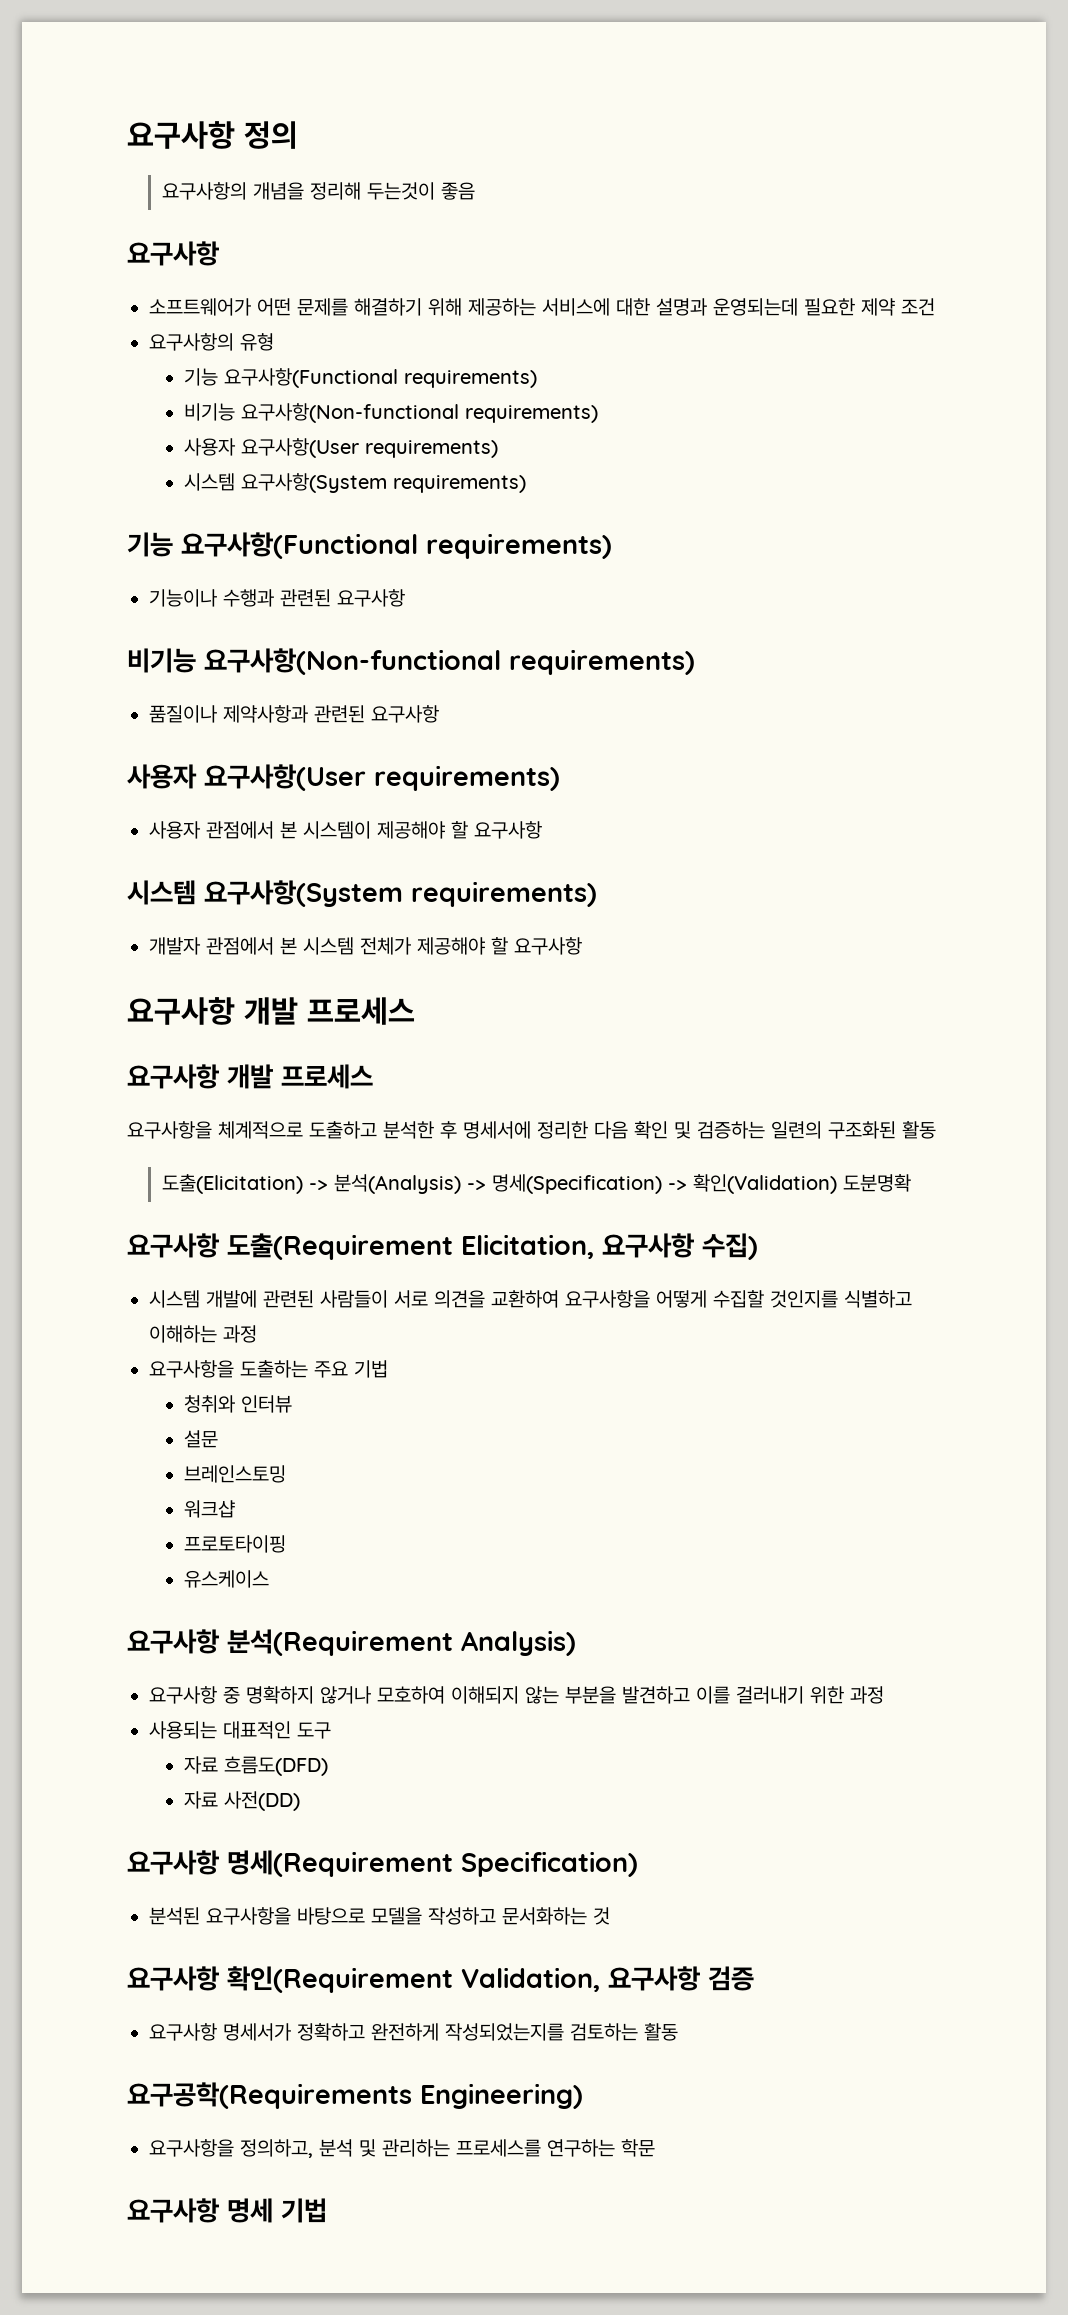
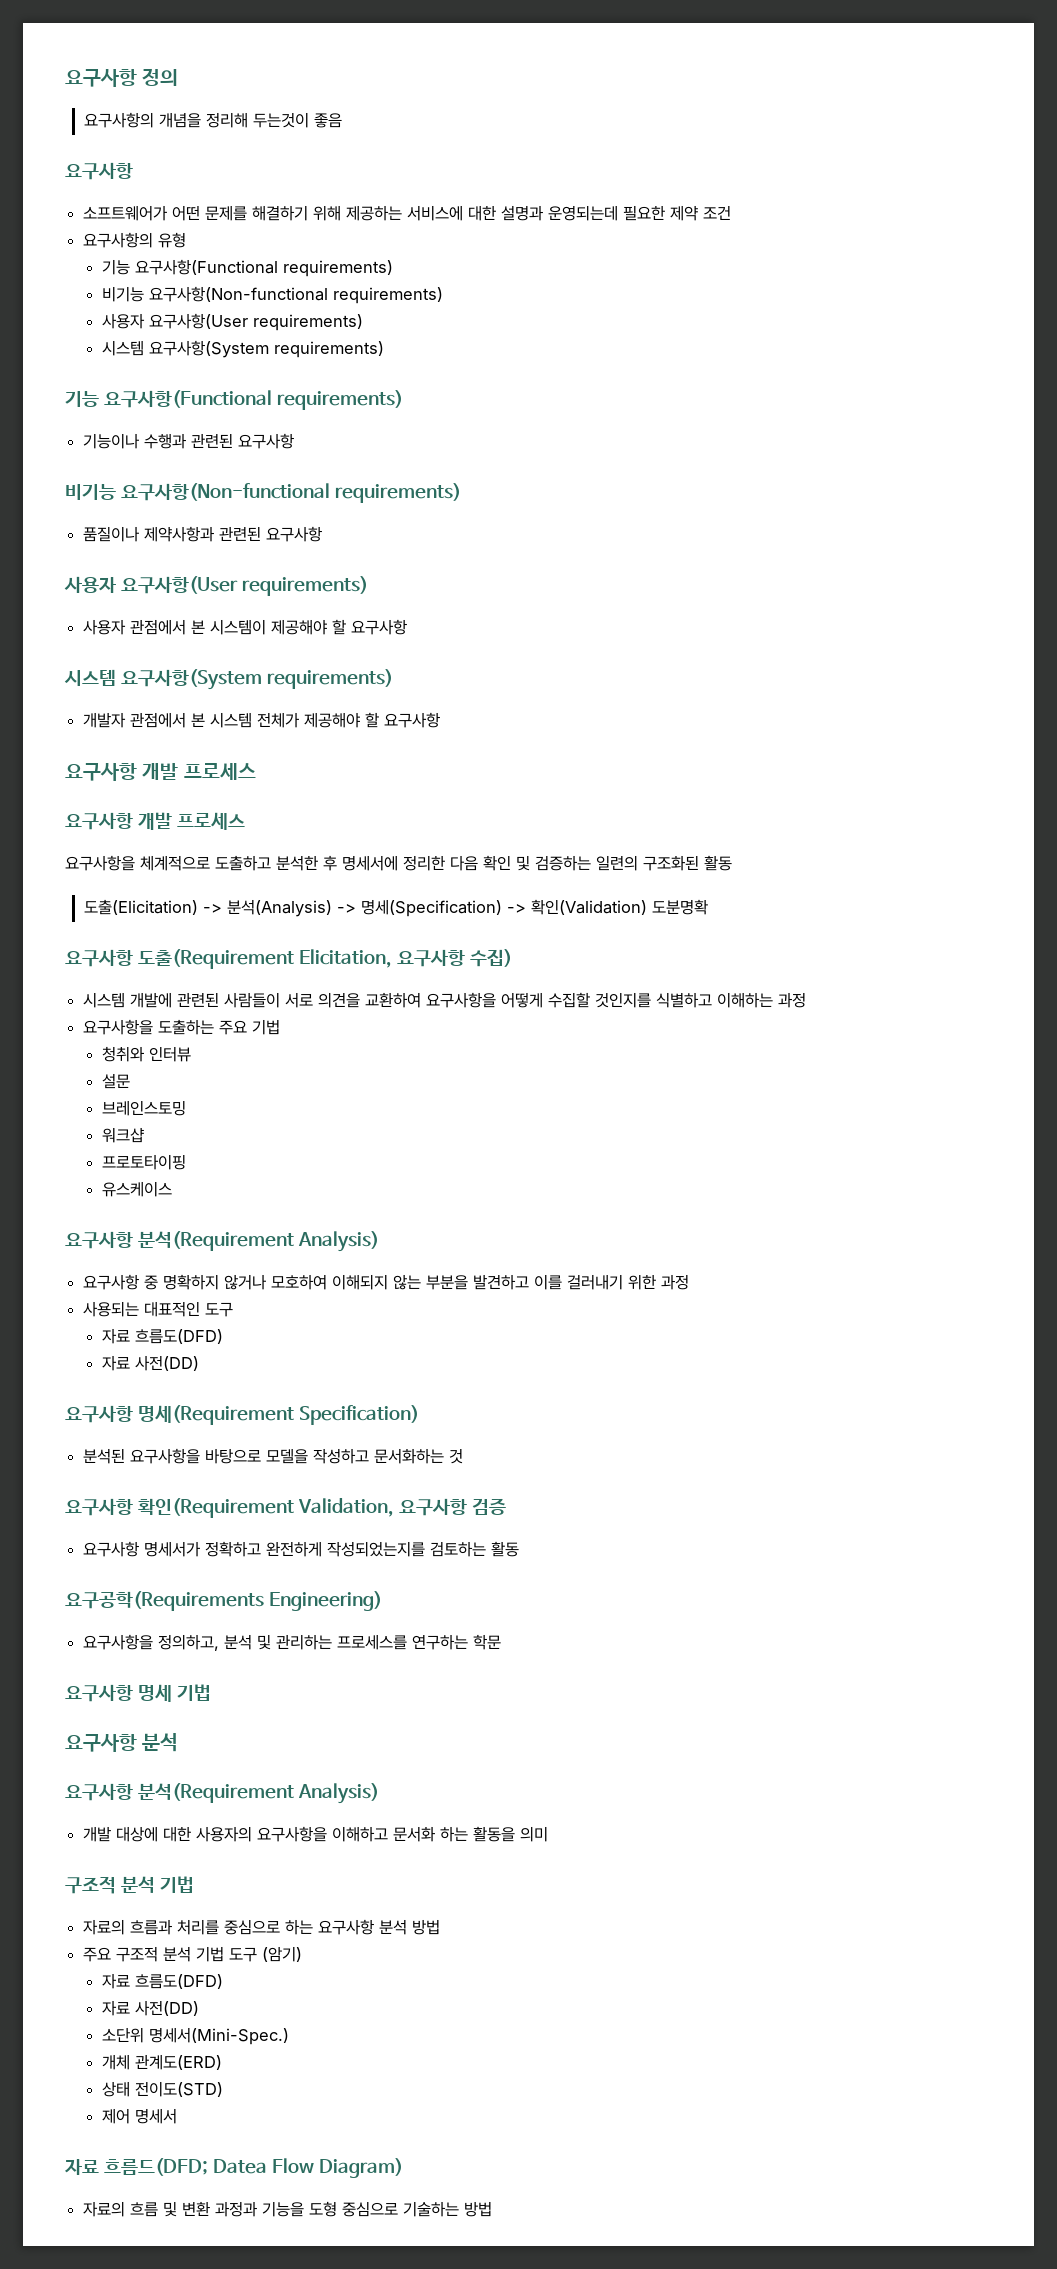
  요구사항 명세 기법
+ 요구사항 분석
+ 요구사항 분석(Requirement Analysis)
+ 개발 대상에 대한 사용자의 요구사항을 이해하고 문서화 하는 활동을 의미
+ 구조적 분석 기법
+ 자료의 흐름과 처리를 중심으로 하는 요구사항 분석 방법
+ 주요 구조적 분석 기법 도구 (암기)
+ 자료 흐름도(DFD)
+ 자료 사전(DD)
+ 소단위 명세서(Mini-Spec.)
+ 개체 관계도(ERD)
+ 상태 전이도(STD)
+ 제어 명세서
+ 자료 흐름드(DFD; Datea Flow Diagram)
+ 자료의 흐름 및 변환 과정과 기능을 도형 중심으로 기술하는 방법

